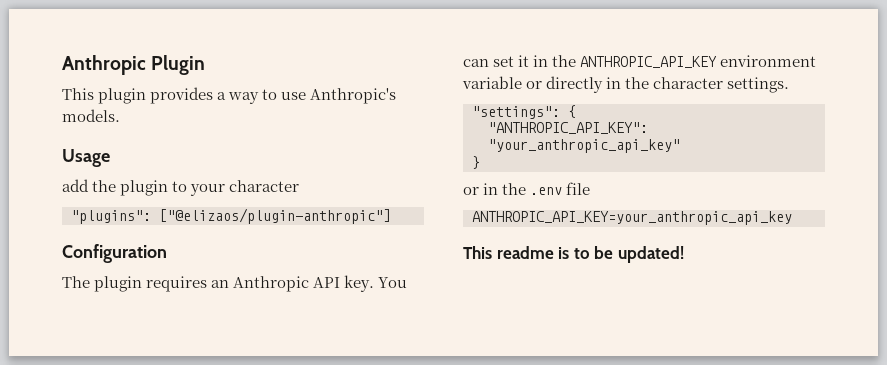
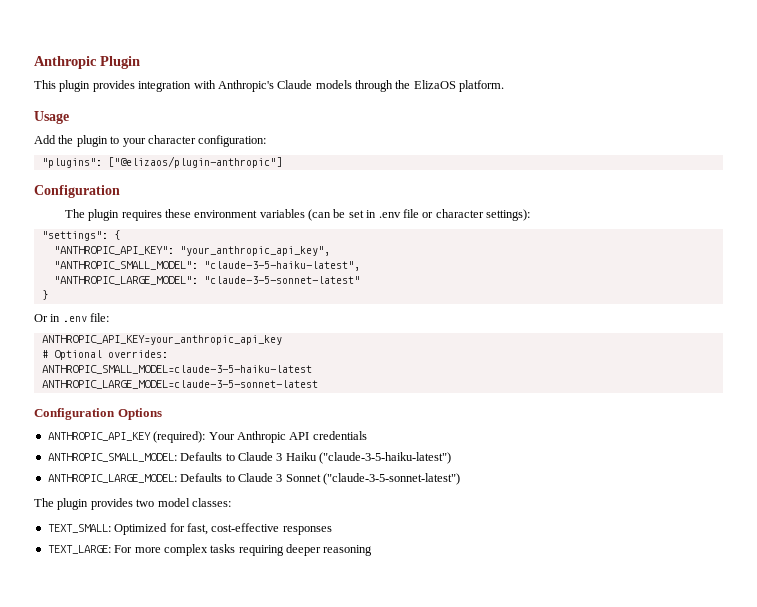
- This plugin provides a way to use Anthropic's models.
+ This plugin provides integration with Anthropic's Claude models through the ElizaOS platform.
- add the plugin to your character
+ Add the plugin to your character configuration:
- The plugin requires an Anthropic API key. You can set it in the ANTHROPIC_API_KEY environment variable or directly in the character settings.
+ The plugin requires these environment variables (can be set in .env file or character settings):
  "settings": {
- "ANTHROPIC_API_KEY": "your_anthropic_api_key"
+ "ANTHROPIC_API_KEY": "your_anthropic_api_key",
+ "ANTHROPIC_SMALL_MODEL": "claude-3-5-haiku-latest",
+ "ANTHROPIC_LARGE_MODEL": "claude-3-5-sonnet-latest"
  }
- or in the .env file
+ Or in .env file:
  ANTHROPIC_API_KEY=your_anthropic_api_key
- This readme is to be updated!
+ # Optional overrides:
+ ANTHROPIC_SMALL_MODEL=claude-3-5-haiku-latest
+ ANTHROPIC_LARGE_MODEL=claude-3-5-sonnet-latest
+ Configuration Options
+ ANTHROPIC_API_KEY (required): Your Anthropic API credentials
+ ANTHROPIC_SMALL_MODEL: Defaults to Claude 3 Haiku ("claude-3-5-haiku-latest")
+ ANTHROPIC_LARGE_MODEL: Defaults to Claude 3 Sonnet ("claude-3-5-sonnet-latest")
+ The plugin provides two model classes:
+ TEXT_SMALL: Optimized for fast, cost-effective responses
+ TEXT_LARGE: For more complex tasks requiring deeper reasoning

